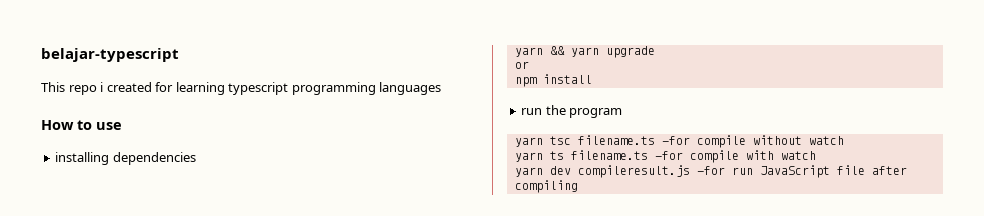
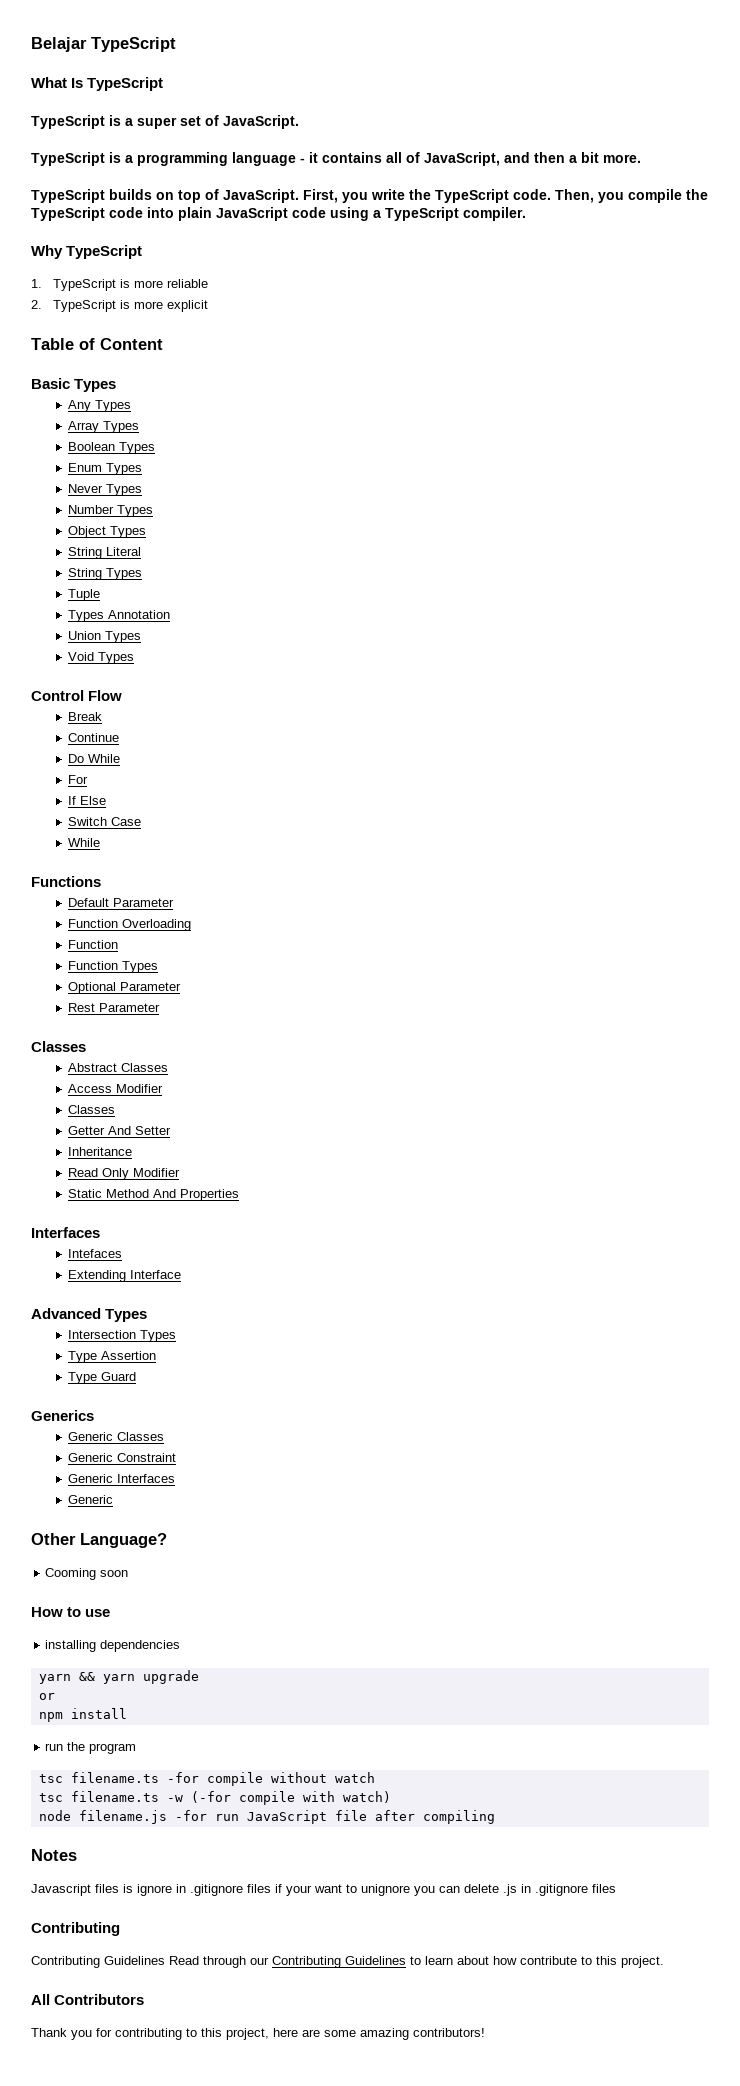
- belajar-typescript
- This repo i created for learning typescript programming languages
+ Belajar TypeScript
+ What Is TypeScript
+ TypeScript is a super set of JavaScript.
+ TypeScript is a programming language - it contains all of JavaScript, and then a bit more.
+ TypeScript builds on top of JavaScript. First, you write the TypeScript code. Then, you compile the TypeScript code into plain JavaScript code using a TypeScript compiler.
+ Why TypeScript
+ 1. TypeScript is more reliable
+ 2. TypeScript is more explicit
+ Table of Content
+ Basic Types
+ Any Types
+ Array Types
+ Boolean Types
+ Enum Types
+ Never Types
+ Number Types
+ Object Types
+ String Literal
+ String Types
+ Tuple
+ Types Annotation
+ Union Types
+ Void Types
+ Control Flow
+ Break
+ Continue
+ Do While
+ For
+ If Else
+ Switch Case
+ While
+ Functions
+ Default Parameter
+ Function Overloading
+ Function
+ Function Types
+ Optional Parameter
+ Rest Parameter
+ Classes
+ Abstract Classes
+ Access Modifier
+ Classes
+ Getter And Setter
+ Inheritance
+ Read Only Modifier
+ Static Method And Properties
+ Interfaces
+ Intefaces
+ Extending Interface
+ Advanced Types
+ Intersection Types
+ Type Assertion
+ Type Guard
+ Generics
+ Generic Classes
+ Generic Constraint
+ Generic Interfaces
+ Generic
+ Other Language?
+ Cooming soon
- yarn tsc filename.ts -for compile without watch
+ tsc filename.ts -for compile without watch
- yarn ts filename.ts -for compile with watch
- yarn dev compileresult.js -for run JavaScript file after compiling
+ tsc filename.ts -w (-for compile with watch)
+ node filename.js -for run JavaScript file after compiling
+ Notes
+ Javascript files is ignore in .gitignore files if your want to unignore you can delete .js in .gitignore files
+ Contributing
+ Contributing Guidelines Read through our Contributing Guidelines to learn about how contribute to this project.
+ All Contributors
+ Thank you for contributing to this project, here are some amazing contributors!

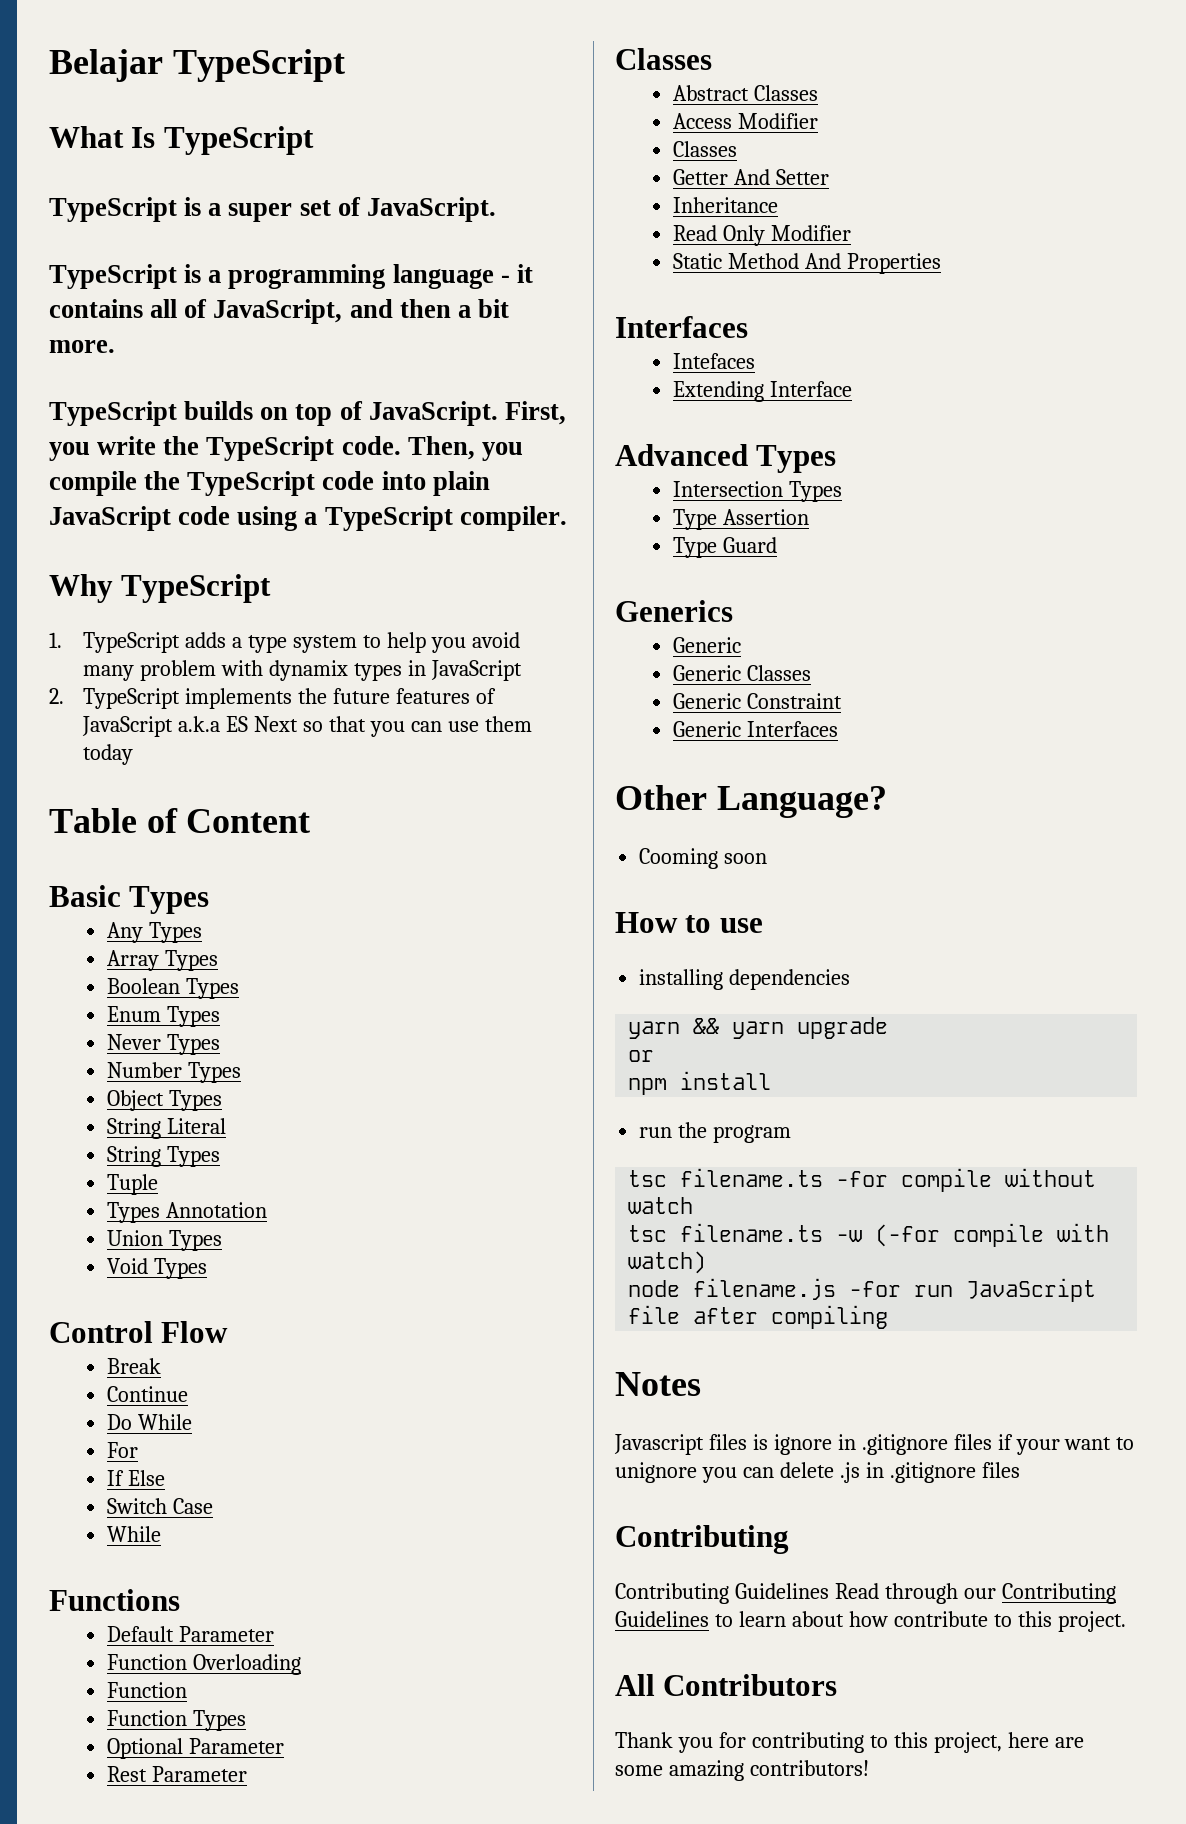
- 1. TypeScript is more reliable
- 2. TypeScript is more explicit
+ 1. TypeScript adds a type system to help you avoid many problem with dynamix types in JavaScript
+ 2. TypeScript implements the future features of JavaScript a.k.a ES Next so that you can use them today
  Generics
+ Generic
  Generic Interfaces
- Generic

